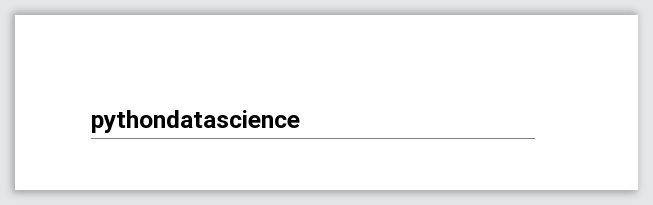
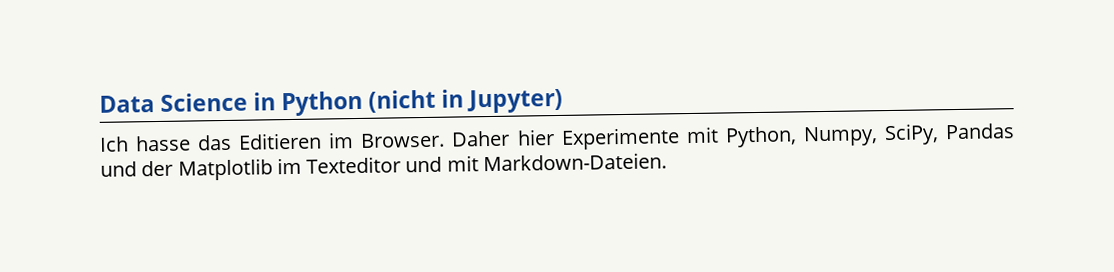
- pythondatascience
+ Data Science in Python (nicht in Jupyter)
+ Ich hasse das Editieren im Browser. Daher hier Experimente mit Python, Numpy, SciPy, Pandas und der Matplotlib im Texteditor und mit Markdown-Dateien.

